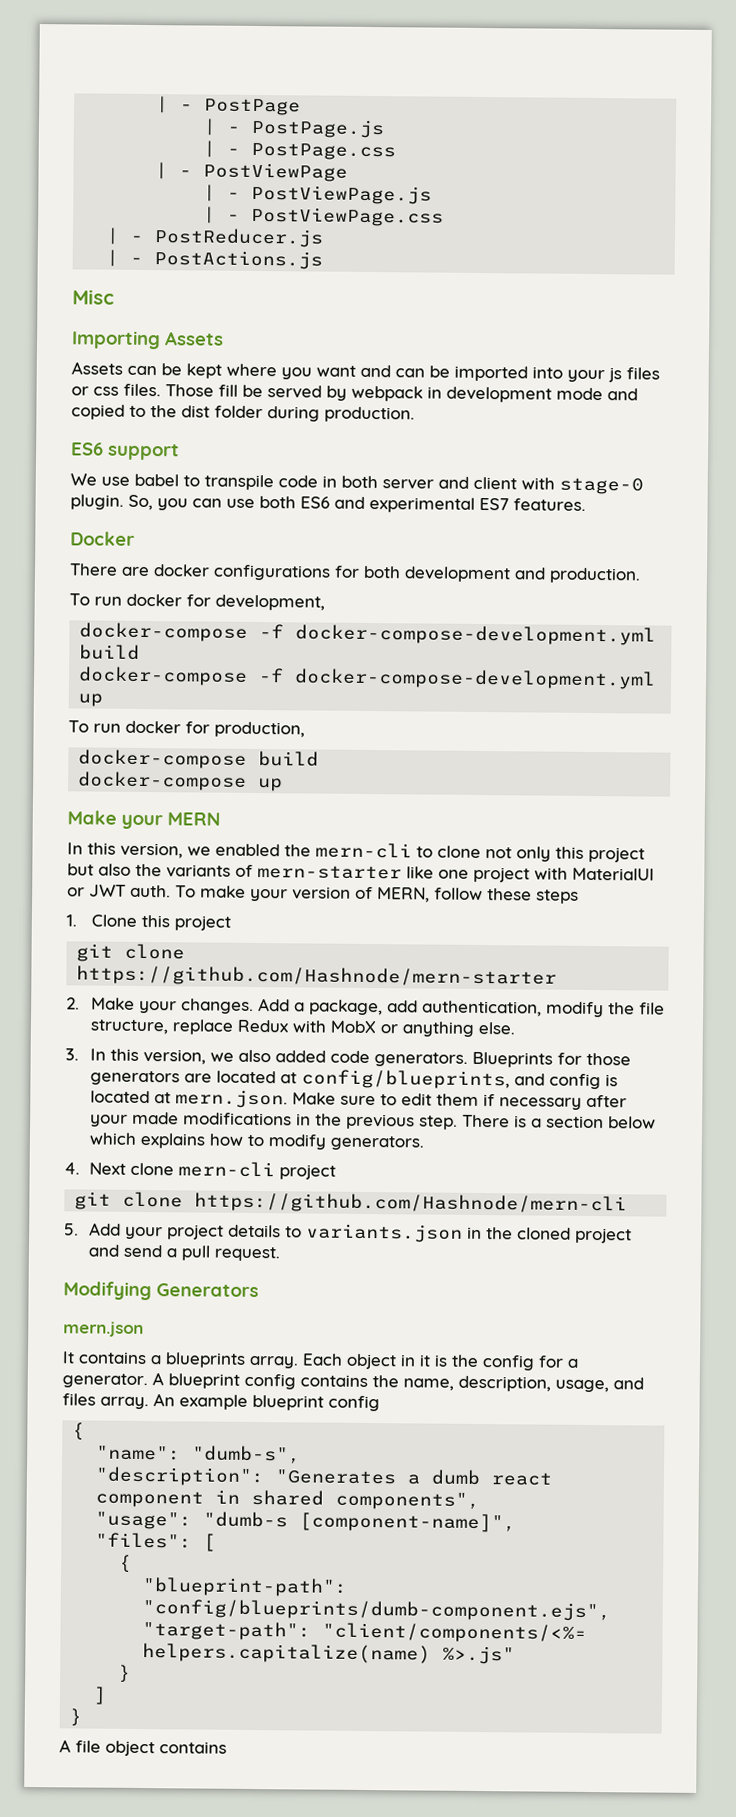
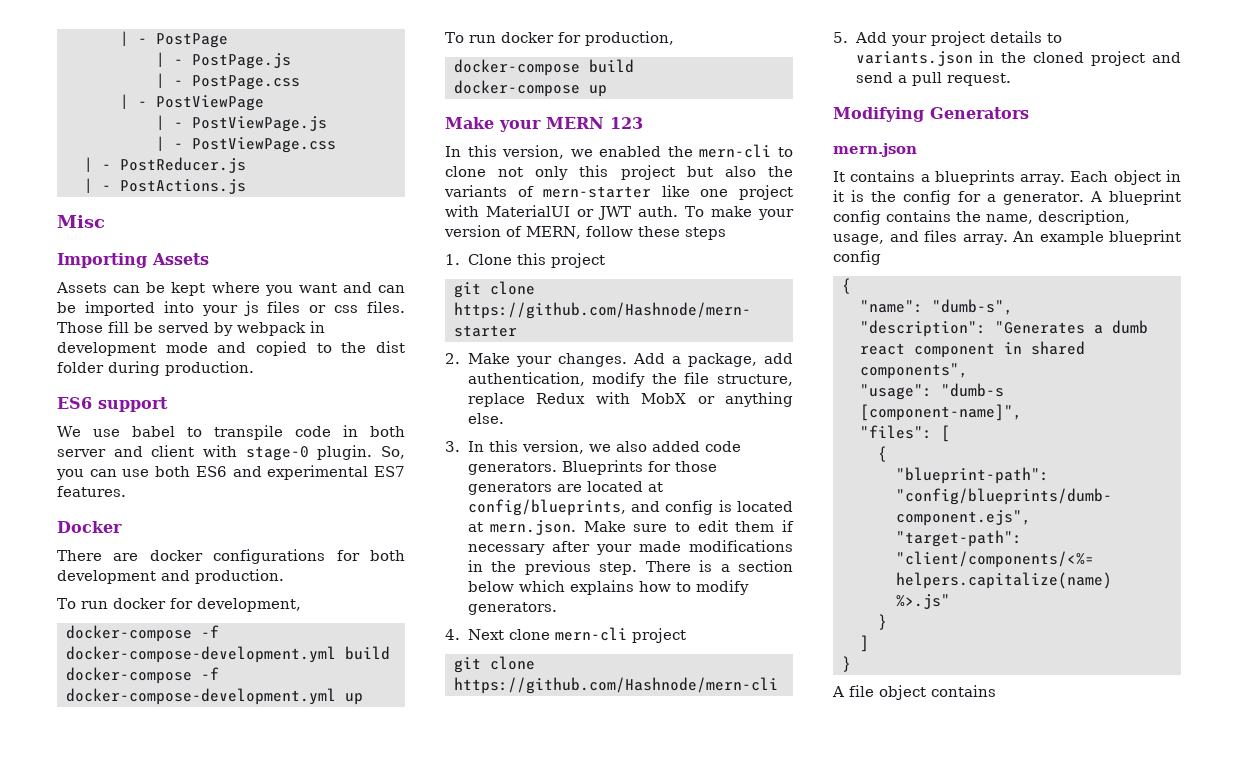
- Make your MERN
+ Make your MERN 123

